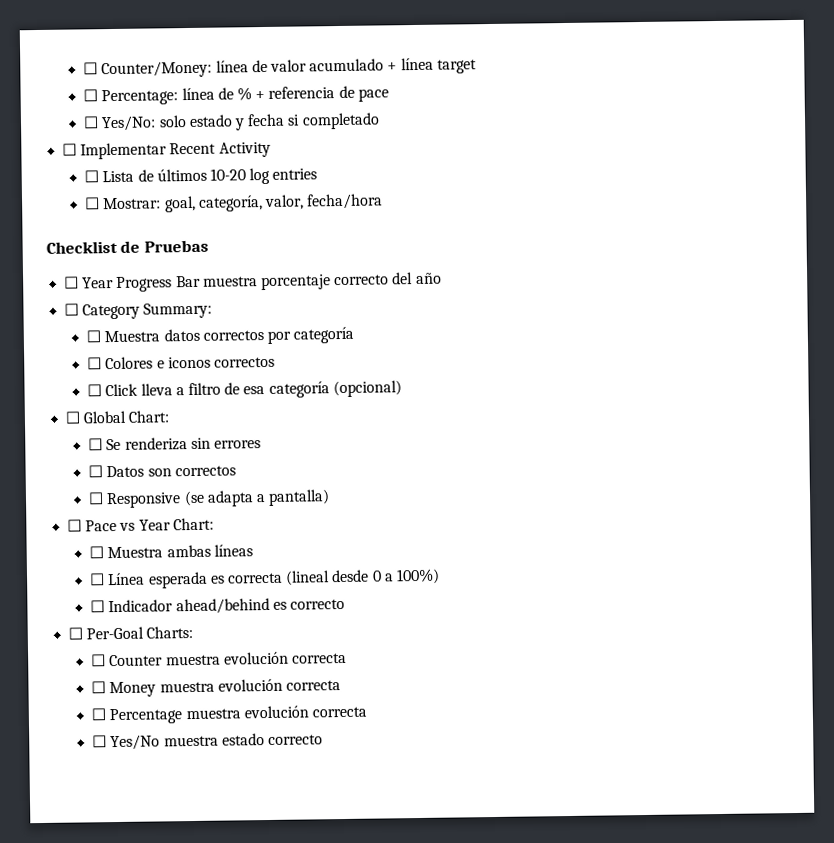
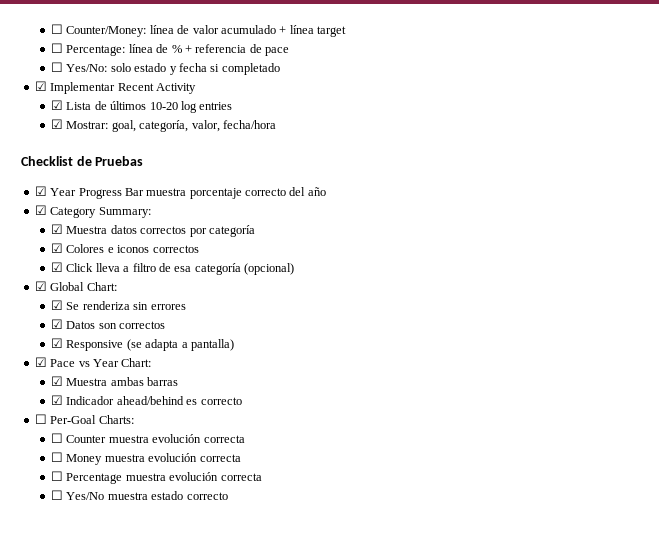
- ☐ Implementar Recent Activity
+ ☑ Implementar Recent Activity
- ☐ Lista de últimos 10-20 log entries
+ ☑ Lista de últimos 10-20 log entries
- ☐ Mostrar: goal, categoría, valor, fecha/hora
+ ☑ Mostrar: goal, categoría, valor, fecha/hora
- ☐ Year Progress Bar muestra porcentaje correcto del año
+ ☑ Year Progress Bar muestra porcentaje correcto del año
- ☐ Category Summary:
+ ☑ Category Summary:
- ☐ Muestra datos correctos por categoría
+ ☑ Muestra datos correctos por categoría
- ☐ Colores e iconos correctos
+ ☑ Colores e iconos correctos
- ☐ Click lleva a filtro de esa categoría (opcional)
+ ☑ Click lleva a filtro de esa categoría (opcional)
- ☐ Global Chart:
+ ☑ Global Chart:
- ☐ Se renderiza sin errores
+ ☑ Se renderiza sin errores
- ☐ Datos son correctos
+ ☑ Datos son correctos
- ☐ Responsive (se adapta a pantalla)
+ ☑ Responsive (se adapta a pantalla)
- ☐ Pace vs Year Chart:
+ ☑ Pace vs Year Chart:
- ☐ Muestra ambas líneas
- ☐ Línea esperada es correcta (lineal desde 0 a 100%)
- ☐ Indicador ahead/behind es correcto
+ ☑ Muestra ambas barras
+ ☑ Indicador ahead/behind es correcto

